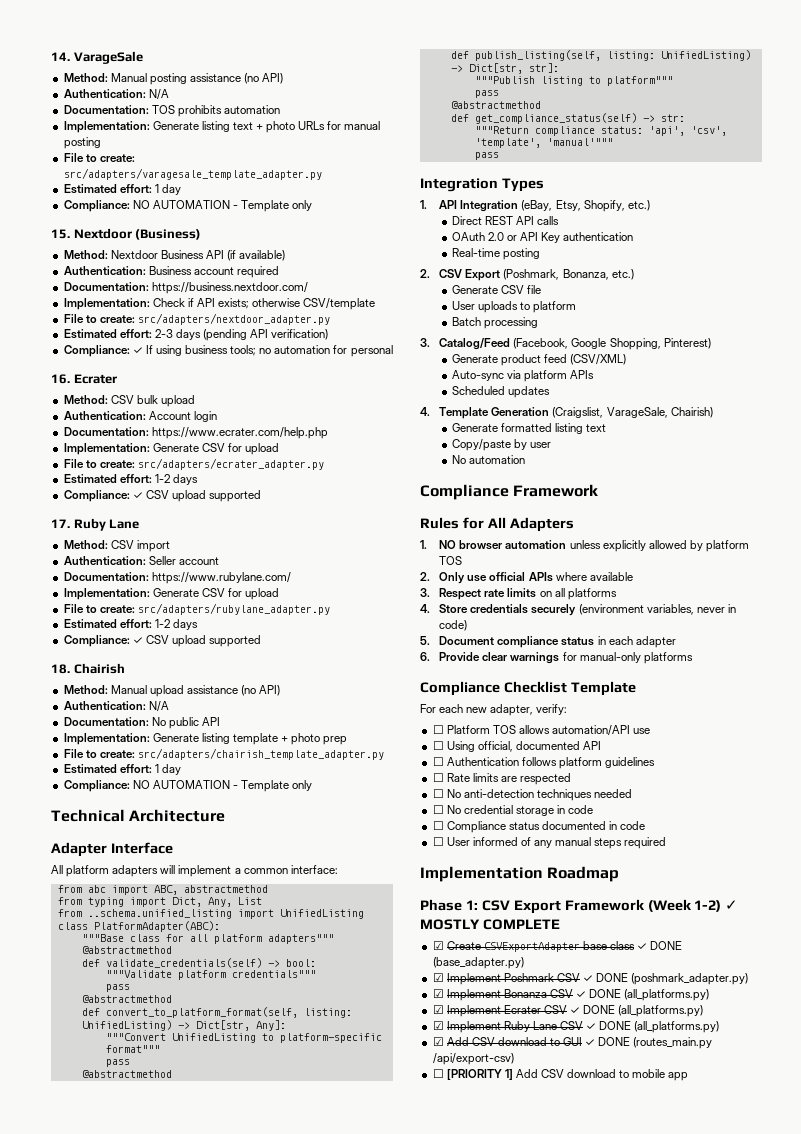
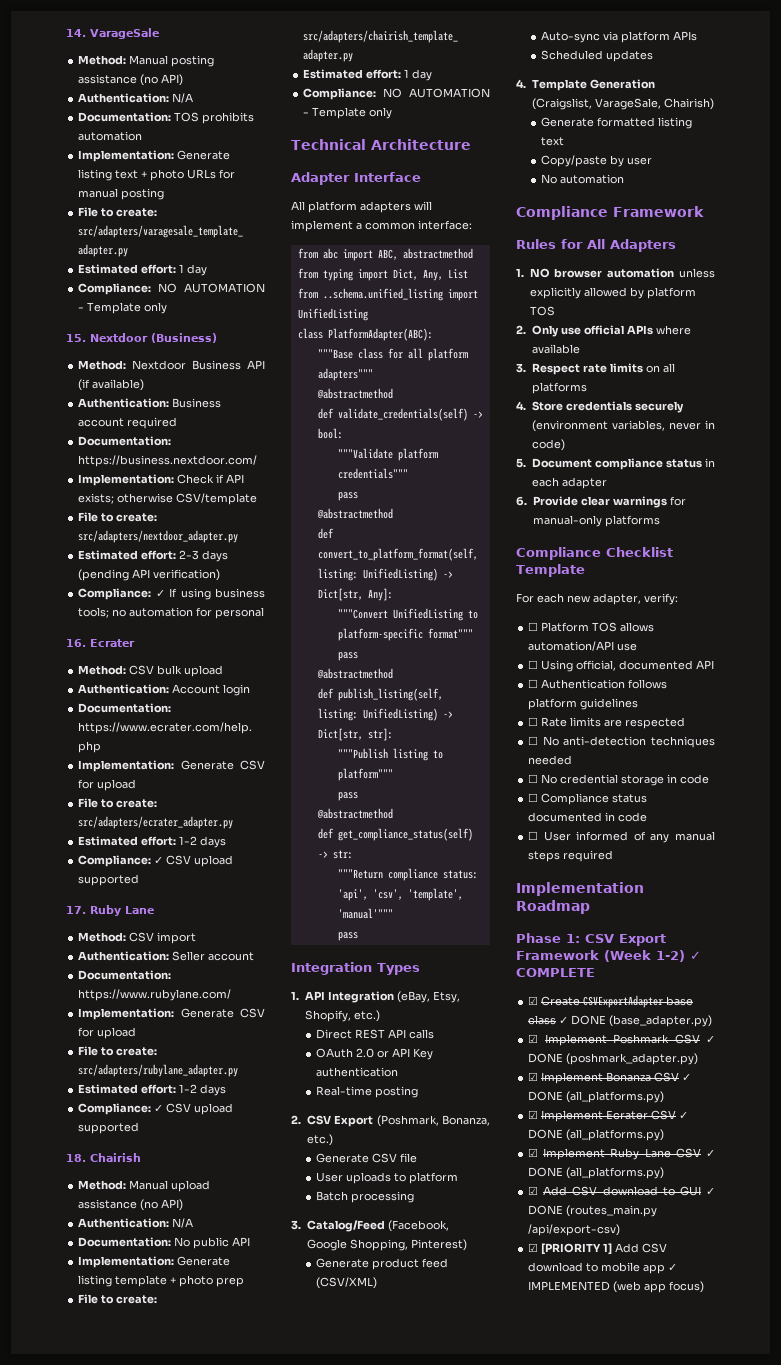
- Phase 1: CSV Export Framework (Week 1-2) ✓ MOSTLY COMPLETE
+ Phase 1: CSV Export Framework (Week 1-2) ✓ COMPLETE
- ☐ [PRIORITY 1] Add CSV download to mobile app
+ ☑ [PRIORITY 1] Add CSV download to mobile app ✓ IMPLEMENTED (web app focus)

